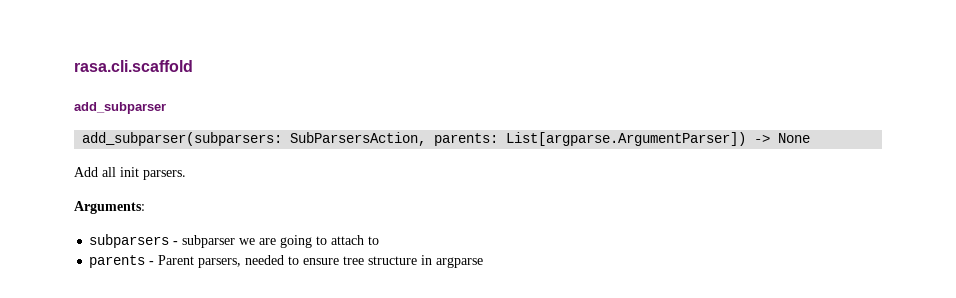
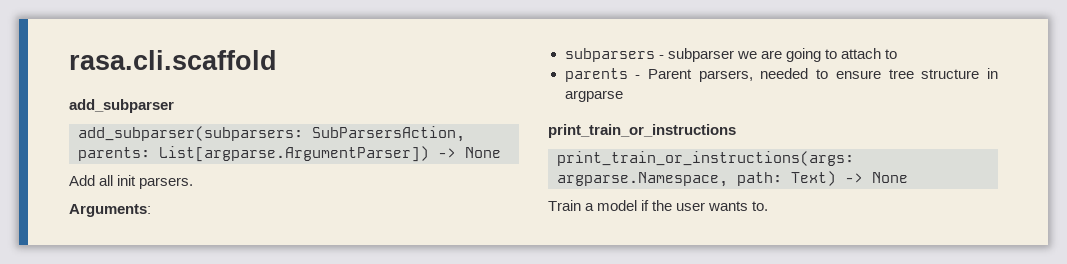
+ print_train_or_instructions
+ print_train_or_instructions(args: argparse.Namespace, path: Text) -> None
+ Train a model if the user wants to.

